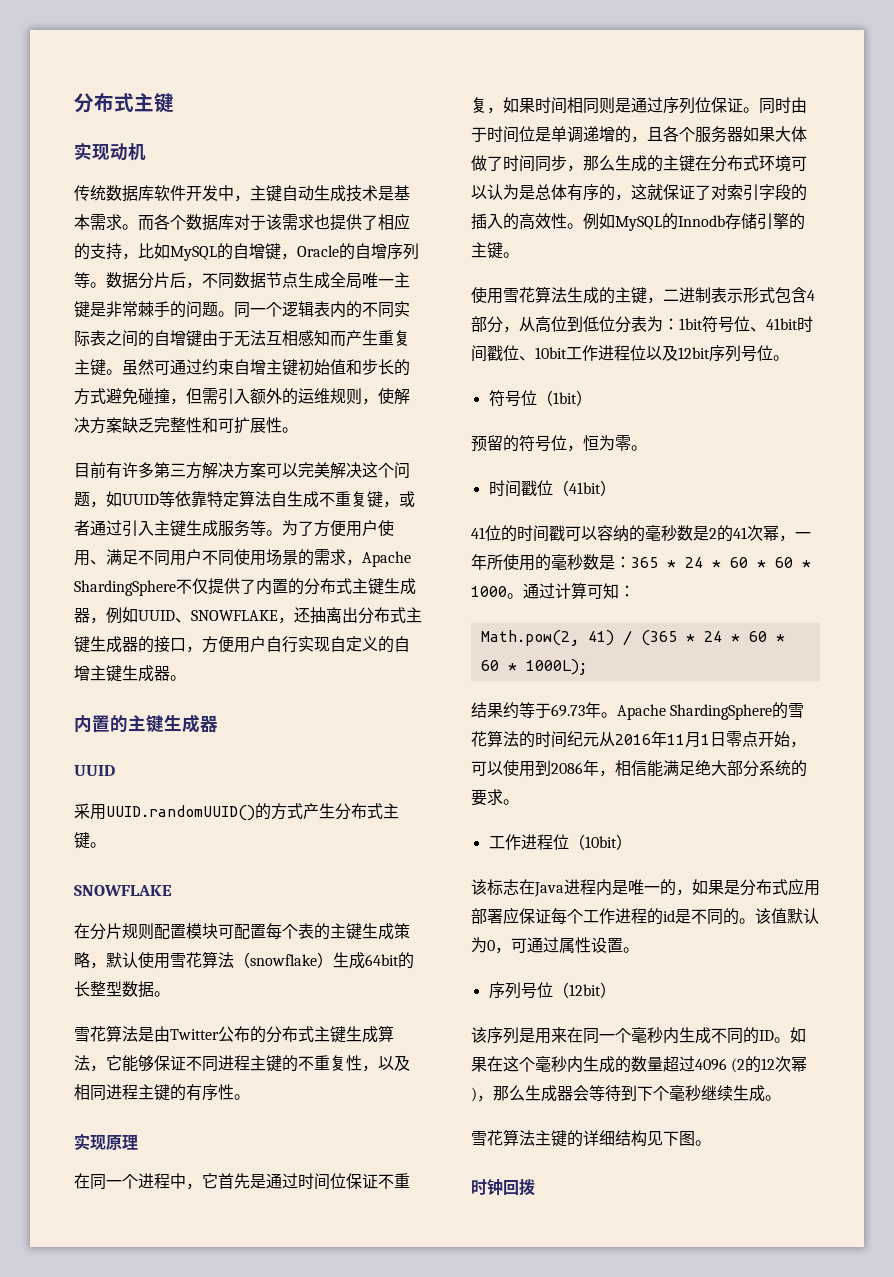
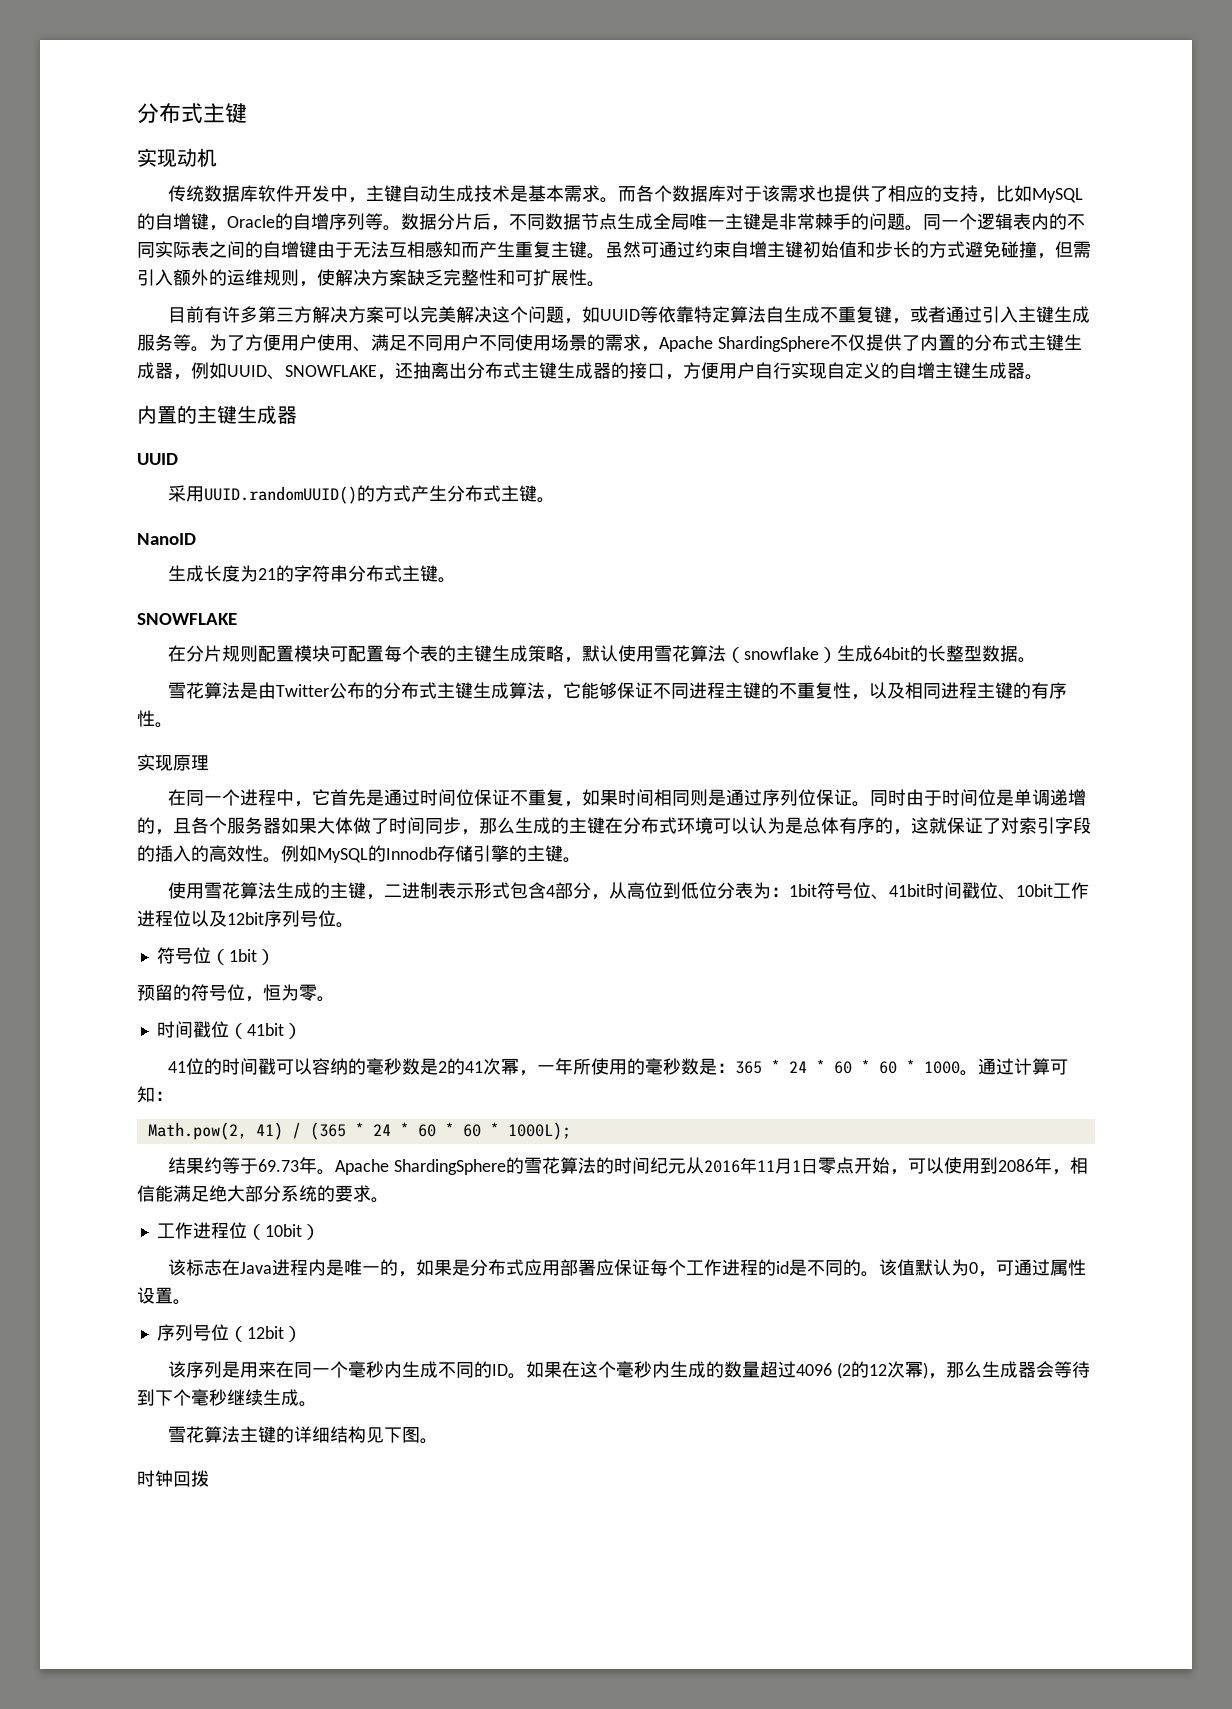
+ NanoID
+ 生成长度为21的字符串分布式主键。

